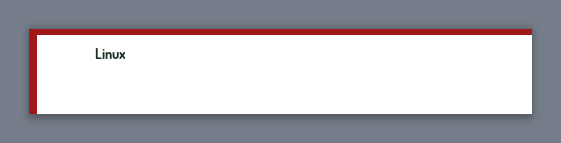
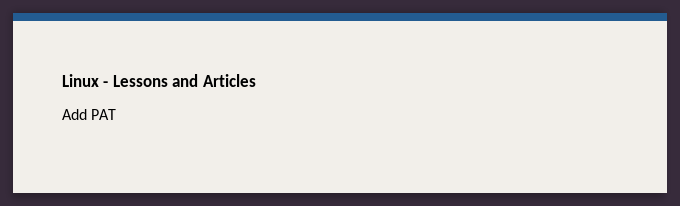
- Linux
+ Linux - Lessons and Articles
+ Add PAT

